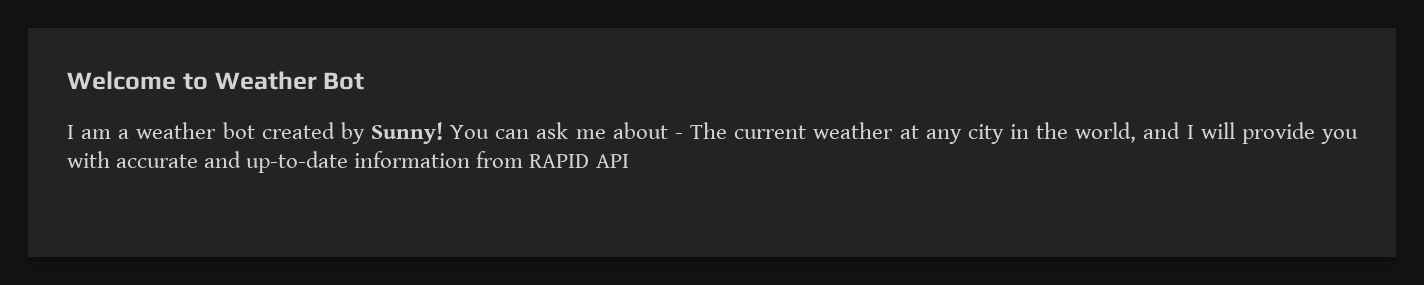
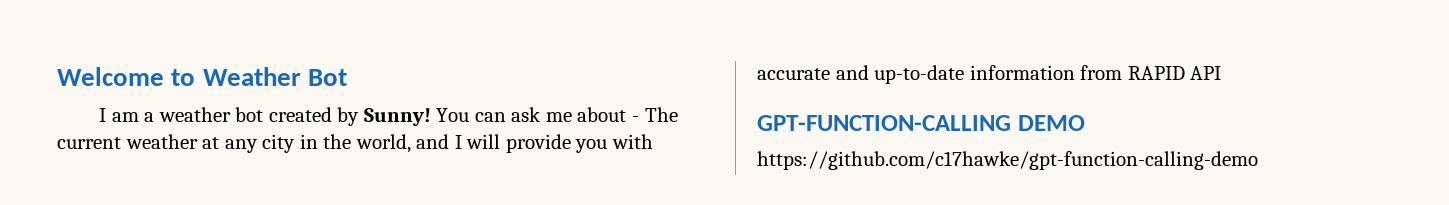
+ GPT-FUNCTION-CALLING DEMO
+ https://github.com/c17hawke/gpt-function-calling-demo

